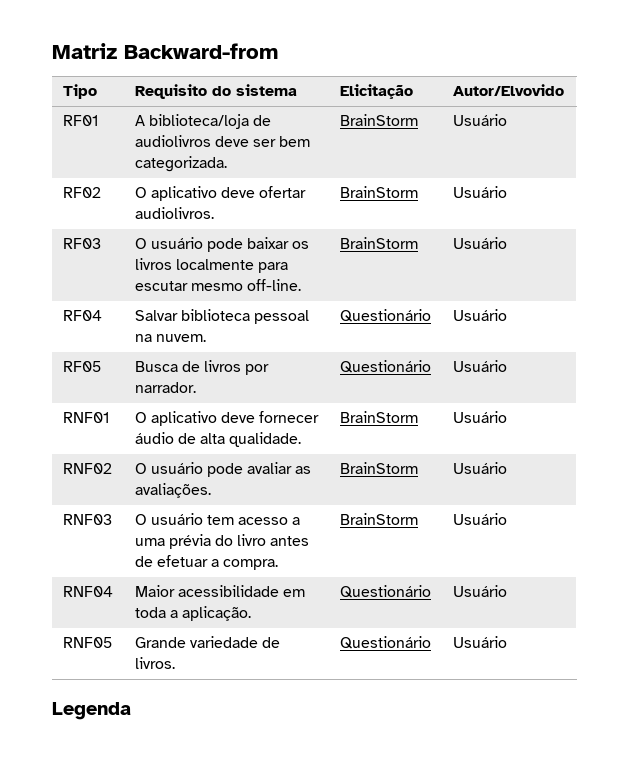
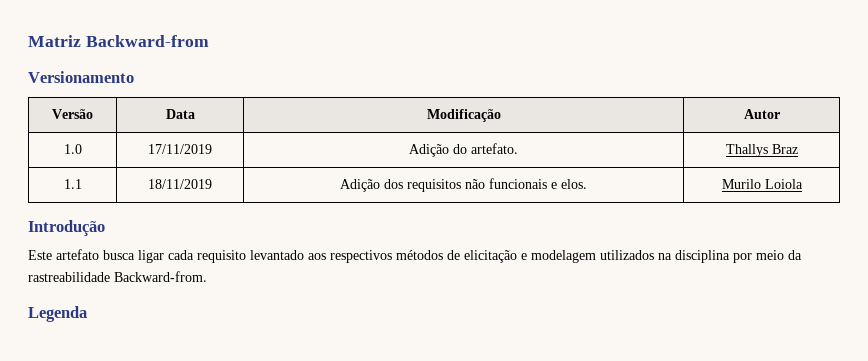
- Tipo | Requisito do sistema | Elicitação | Autor/Elvovido
- RF01 | A biblioteca/loja de audiolivros deve ser bem categorizada. | BrainStorm | Usuário
- RF02 | O aplicativo deve ofertar audiolivros. | BrainStorm | Usuário
- RF03 | O usuário pode baixar os livros localmente para escutar mesmo off-line. | BrainStorm | Usuário
- RF04 | Salvar biblioteca pessoal na nuvem. | Questionário | Usuário
- RF05 | Busca de livros por narrador. | Questionário | Usuário
- RNF01 | O aplicativo deve fornecer áudio de alta qualidade. | BrainStorm | Usuário
- RNF02 | O usuário pode avaliar as avaliações. | BrainStorm | Usuário
- RNF03 | O usuário tem acesso a uma prévia do livro antes de efetuar a compra. | BrainStorm | Usuário
- RNF04 | Maior acessibilidade em toda a aplicação. | Questionário | Usuário
- RNF05 | Grande variedade de livros. | Questionário | Usuário
+ Versionamento
+ Versão | Data | Modificação | Autor
+ 1.0 | 17/11/2019 | Adição do artefato. | Thallys Braz
+ 1.1 | 18/11/2019 | Adição dos requisitos não funcionais e elos. | Murilo Loiola
+ Introdução
+ Este artefato busca ligar cada requisito levantado aos respectivos métodos de elicitação e modelagem utilizados na disciplina por meio da rastreabilidade Backward-from.

